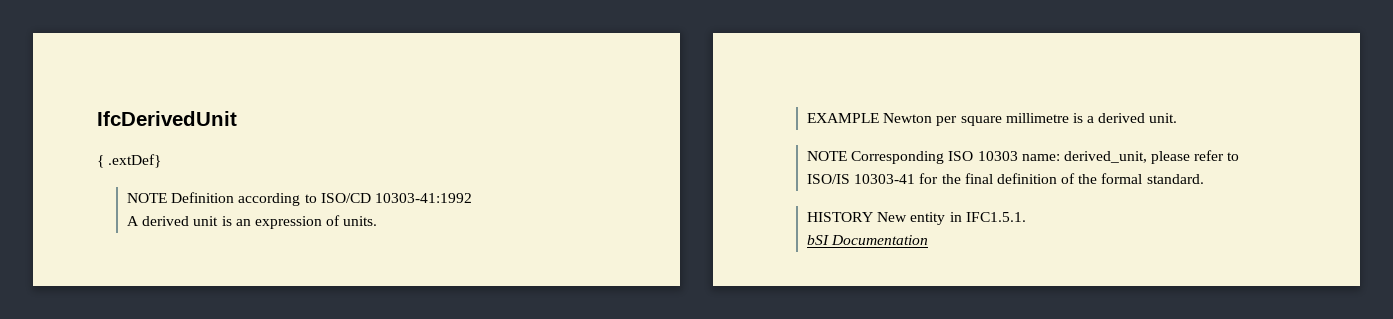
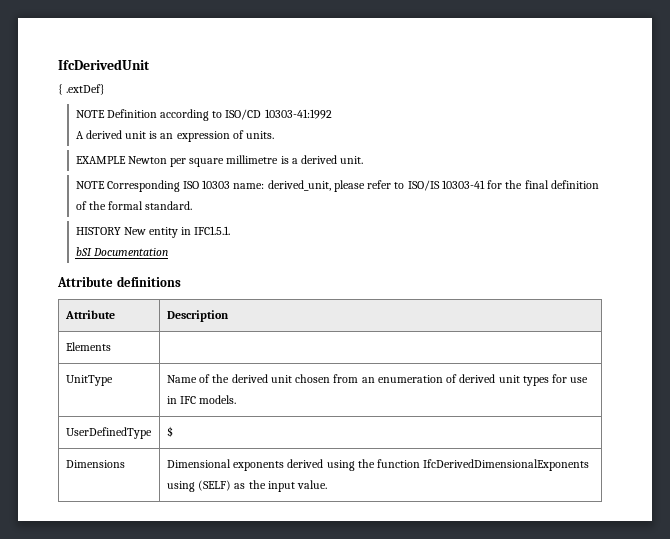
+ Attribute definitions
+ Attribute | Description
+ Elements |
+ UnitType | Name of the derived unit chosen from an enumeration of derived unit types for use in IFC models.
+ UserDefinedType | $
+ Dimensions | Dimensional exponents derived using the function IfcDerivedDimensionalExponents using (SELF) as the input value.

